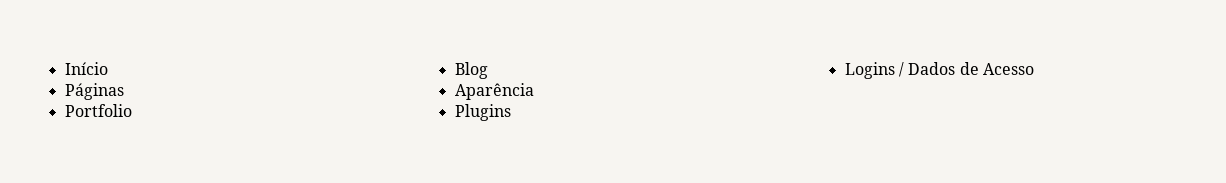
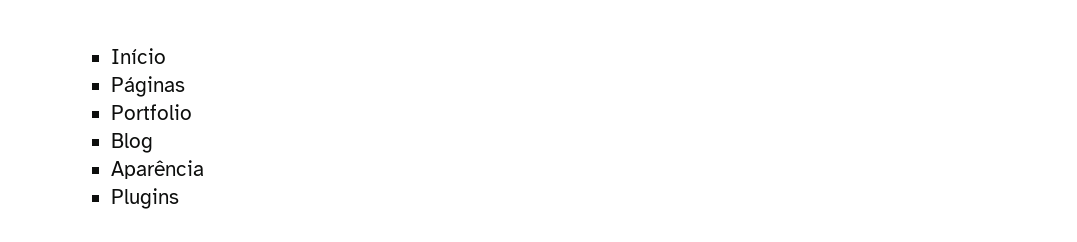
- Logins / Dados de Acesso

